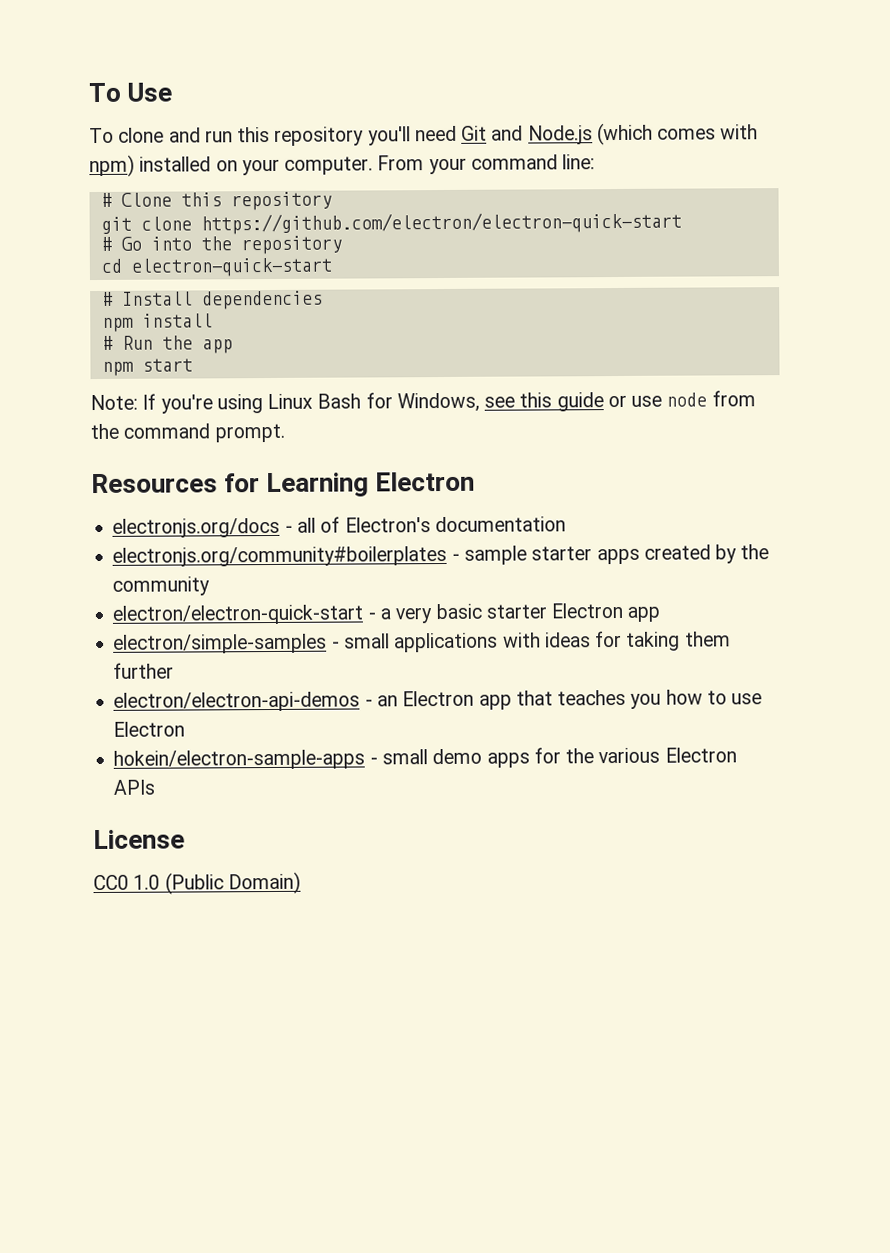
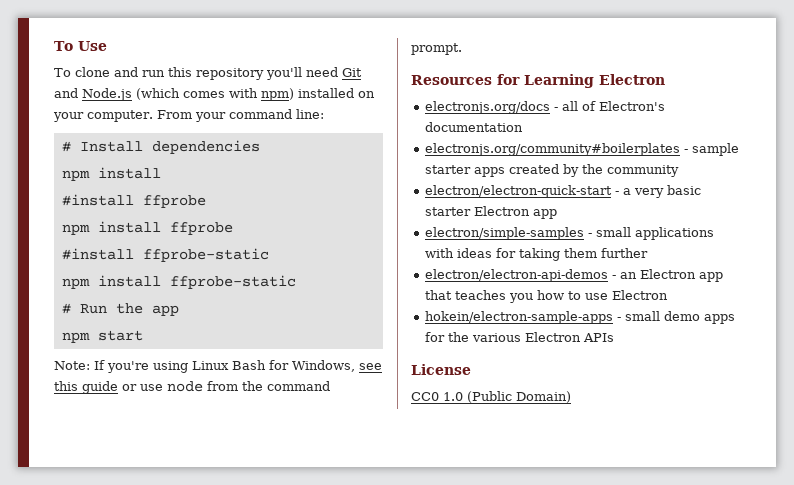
- # Clone this repository
- git clone https://github.com/electron/electron-quick-start
- # Go into the repository
- cd electron-quick-start
+ #install ffprobe
+ npm install ffprobe
+ #install ffprobe-static
+ npm install ffprobe-static

